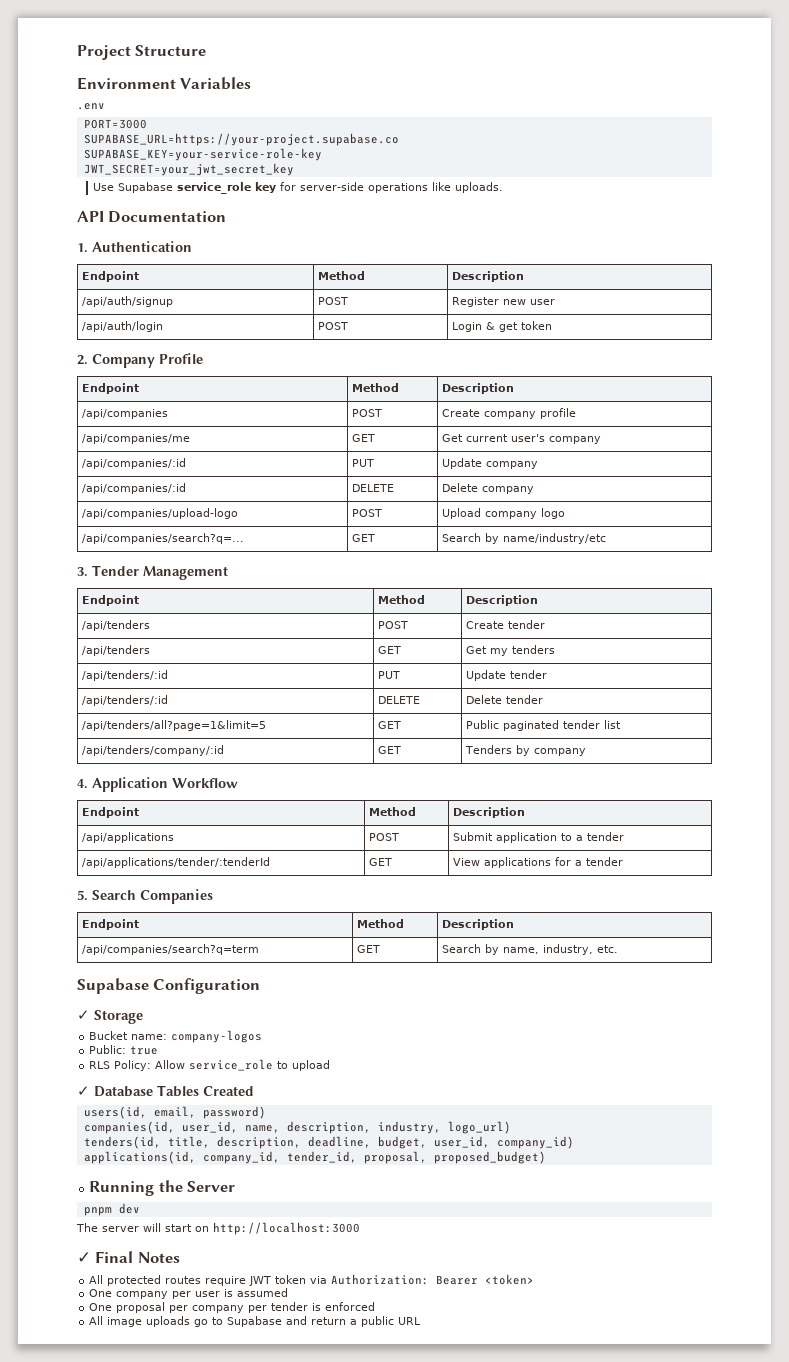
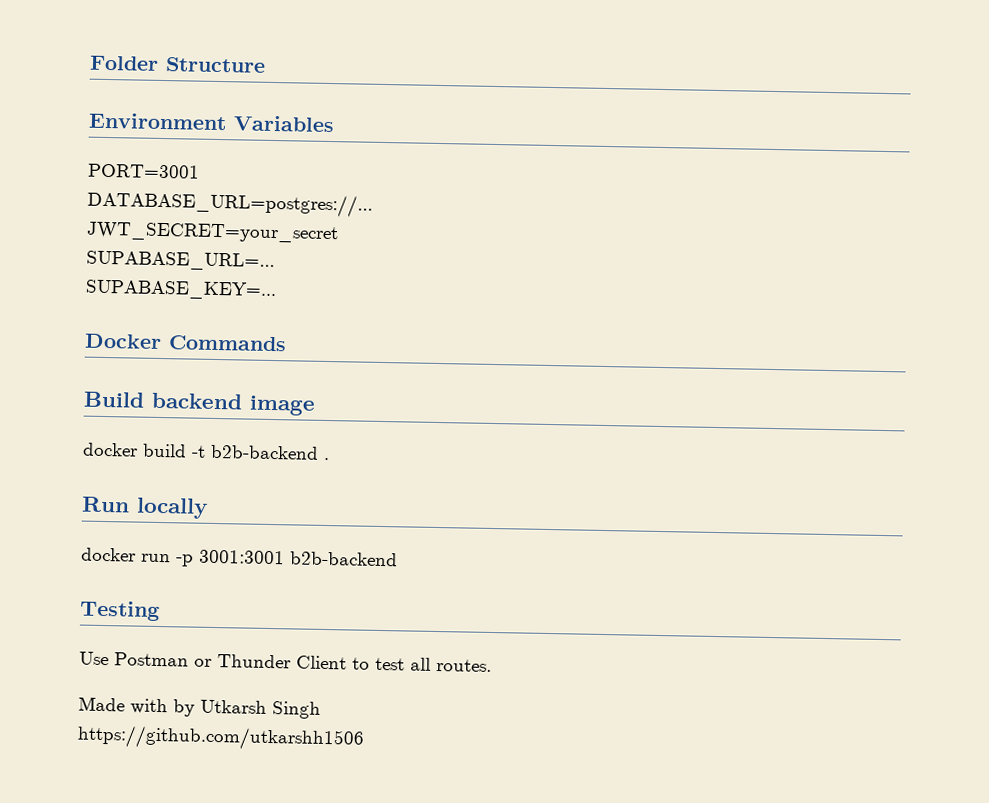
- Project Structure
+ Folder Structure
- .env
- PORT=3000
- SUPABASE_URL=https://your-project.supabase.co
- SUPABASE_KEY=your-service-role-key
- JWT_SECRET=your_jwt_secret_key
- Use Supabase service_role key for server-side operations like uploads.
- API Documentation
- 1. Authentication
- Endpoint | Method | Description
- /api/auth/signup | POST | Register new user
- /api/auth/login | POST | Login & get token
- 2. Company Profile
- Endpoint | Method | Description
- /api/companies | POST | Create company profile
- /api/companies/me | GET | Get current user's company
- /api/companies/:id | PUT | Update company
- /api/companies/:id | DELETE | Delete company
- /api/companies/upload-logo | POST | Upload company logo
- /api/companies/search?q=... | GET | Search by name/industry/etc
- 3. Tender Management
- Endpoint | Method | Description
- /api/tenders | POST | Create tender
- /api/tenders | GET | Get my tenders
- /api/tenders/:id | PUT | Update tender
- /api/tenders/:id | DELETE | Delete tender
- /api/tenders/all?page=1&limit=5 | GET | Public paginated tender list
- /api/tenders/company/:id | GET | Tenders by company
- 4. Application Workflow
- Endpoint | Method | Description
- /api/applications | POST | Submit application to a tender
- /api/applications/tender/:tenderId | GET | View applications for a tender
- 5. Search Companies
- Endpoint | Method | Description
- /api/companies/search?q=term | GET | Search by name, industry, etc.
- Supabase Configuration
- ✓ Storage
- Bucket name: company-logos
- Public: true
- RLS Policy: Allow service_role to upload
- ✓ Database Tables Created
- users(id, email, password)
- companies(id, user_id, name, description, industry, logo_url)
- tenders(id, title, description, deadline, budget, user_id, company_id)
- applications(id, company_id, tender_id, proposal, proposed_budget)
- Running the Server
- pnpm dev
- The server will start on http://localhost:3000
- ✓ Final Notes
- All protected routes require JWT token via Authorization: Bearer <token>
- One company per user is assumed
- One proposal per company per tender is enforced
- All image uploads go to Supabase and return a public URL
+ PORT=3001
+ DATABASE_URL=postgres://...
+ JWT_SECRET=your_secret
+ SUPABASE_URL=...
+ SUPABASE_KEY=...
+ Docker Commands
+ Build backend image
+ docker build -t b2b-backend .
+ Run locally
+ docker run -p 3001:3001 b2b-backend
+ Testing
+ Use Postman or Thunder Client to test all routes.
+ Made with by Utkarsh Singh
+ https://github.com/utkarshh1506

